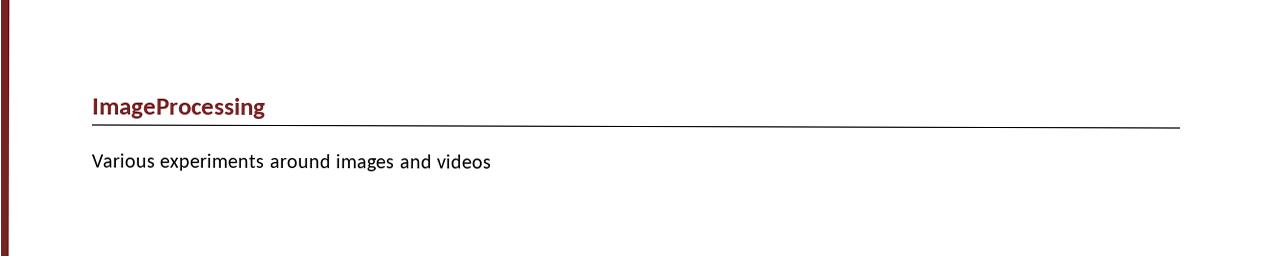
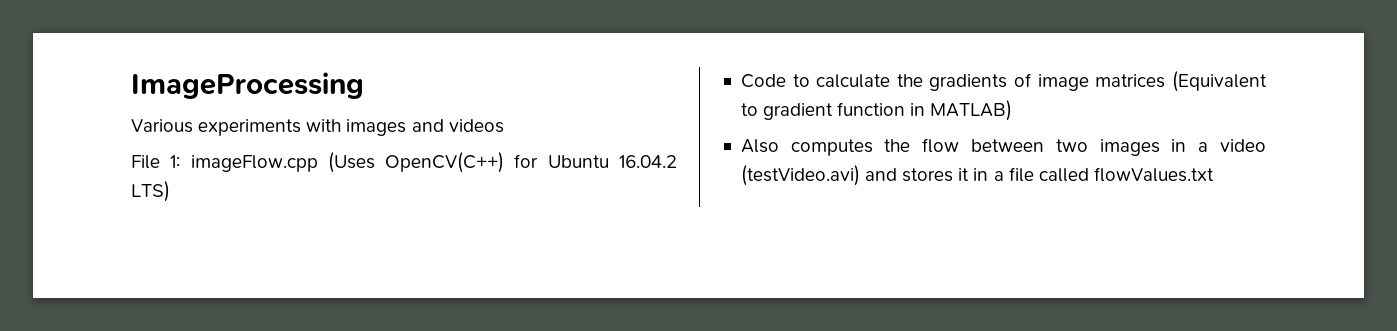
- Various experiments around images and videos
+ Various experiments with images and videos
+ File 1: imageFlow.cpp (Uses OpenCV(C++) for Ubuntu 16.04.2 LTS)
+ Code to calculate the gradients of image matrices (Equivalent to gradient function in MATLAB)
+ Also computes the flow between two images in a video (testVideo.avi) and stores it in a file called flowValues.txt

